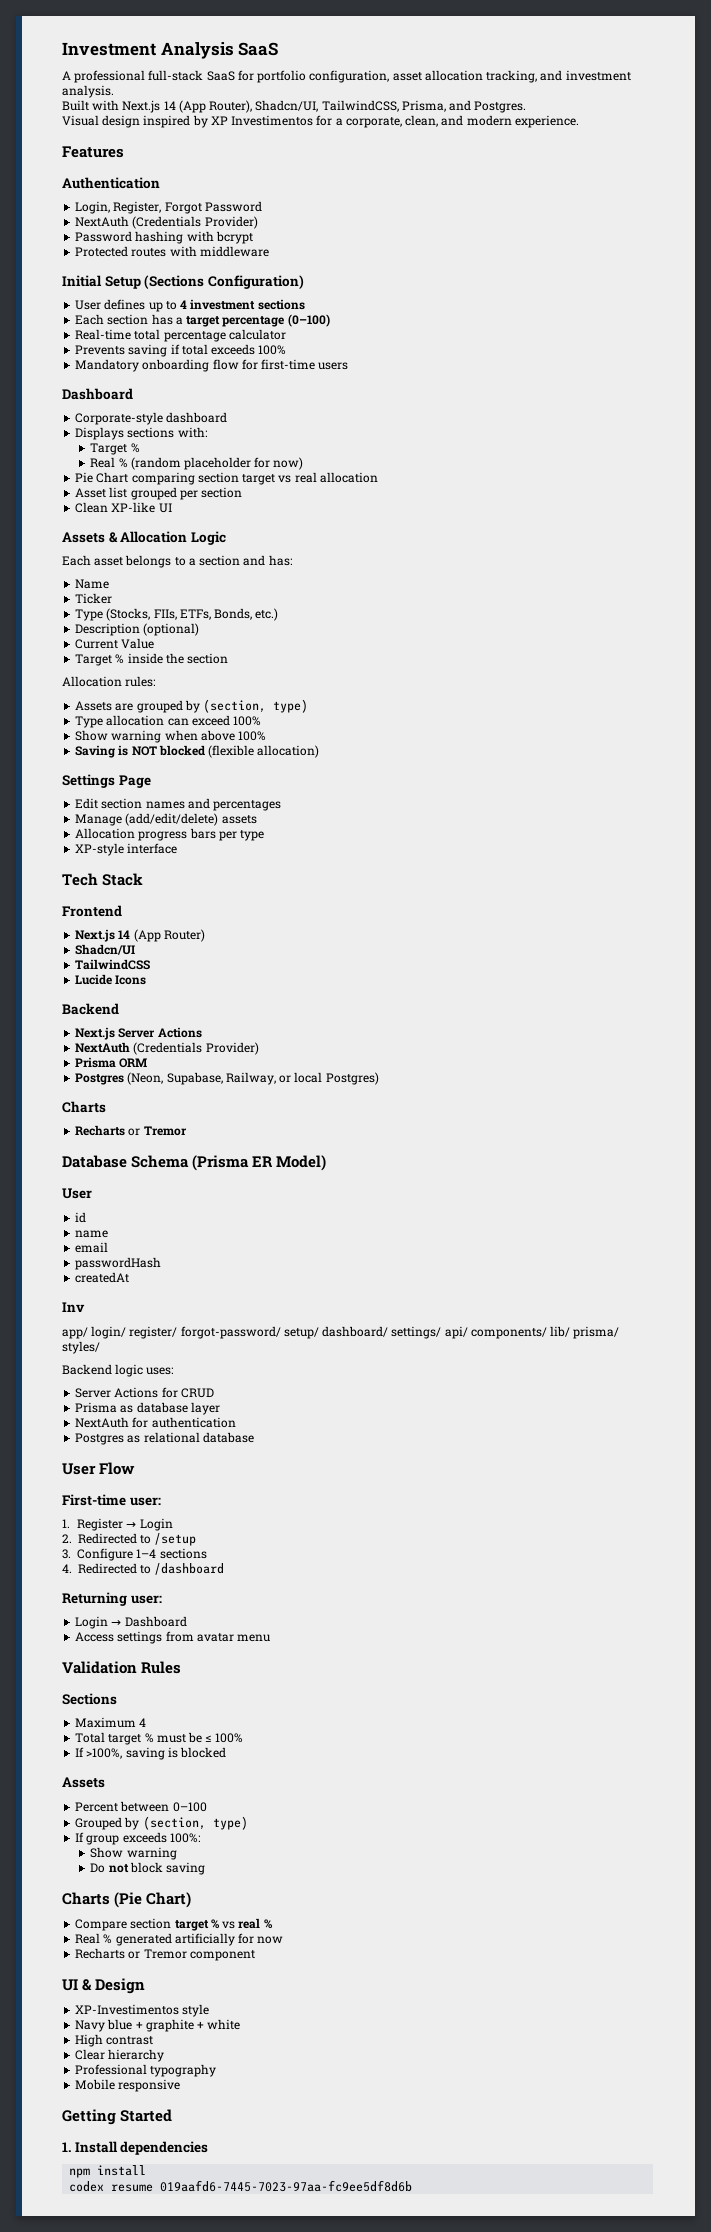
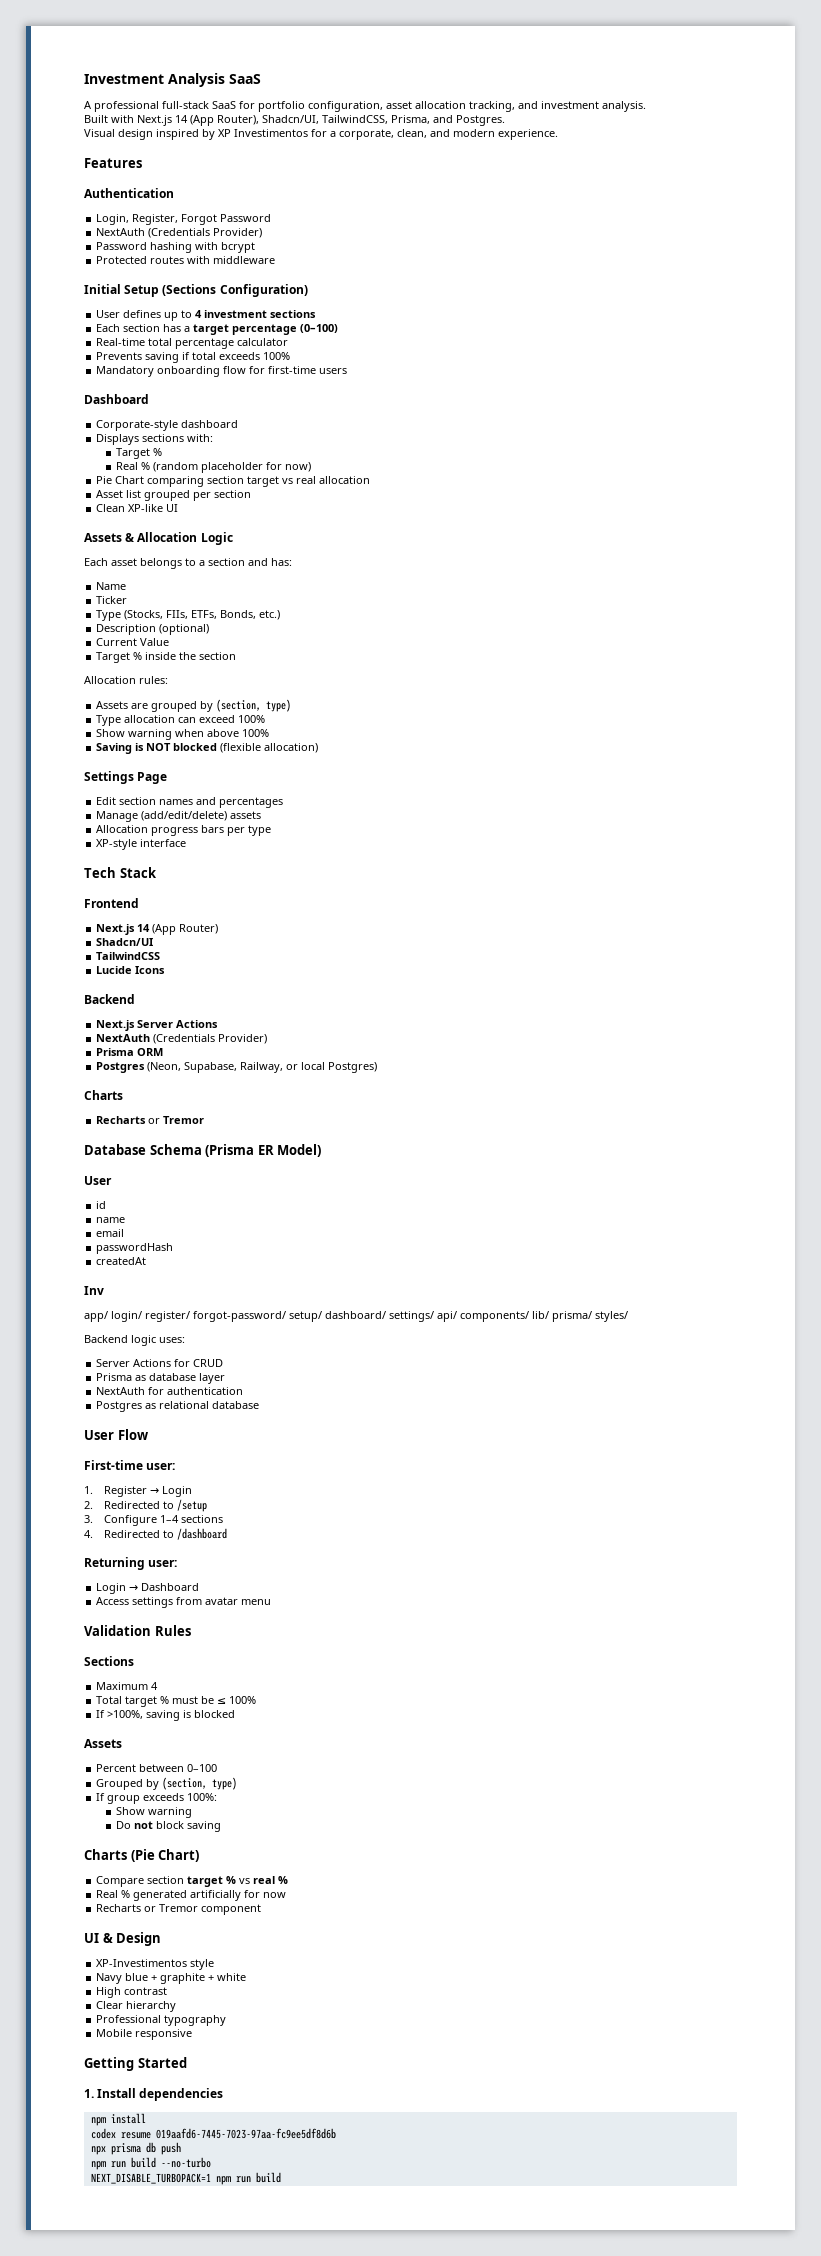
+ npx prisma db push
+ npm run build --no-turbo
+ NEXT_DISABLE_TURBOPACK=1 npm run build

